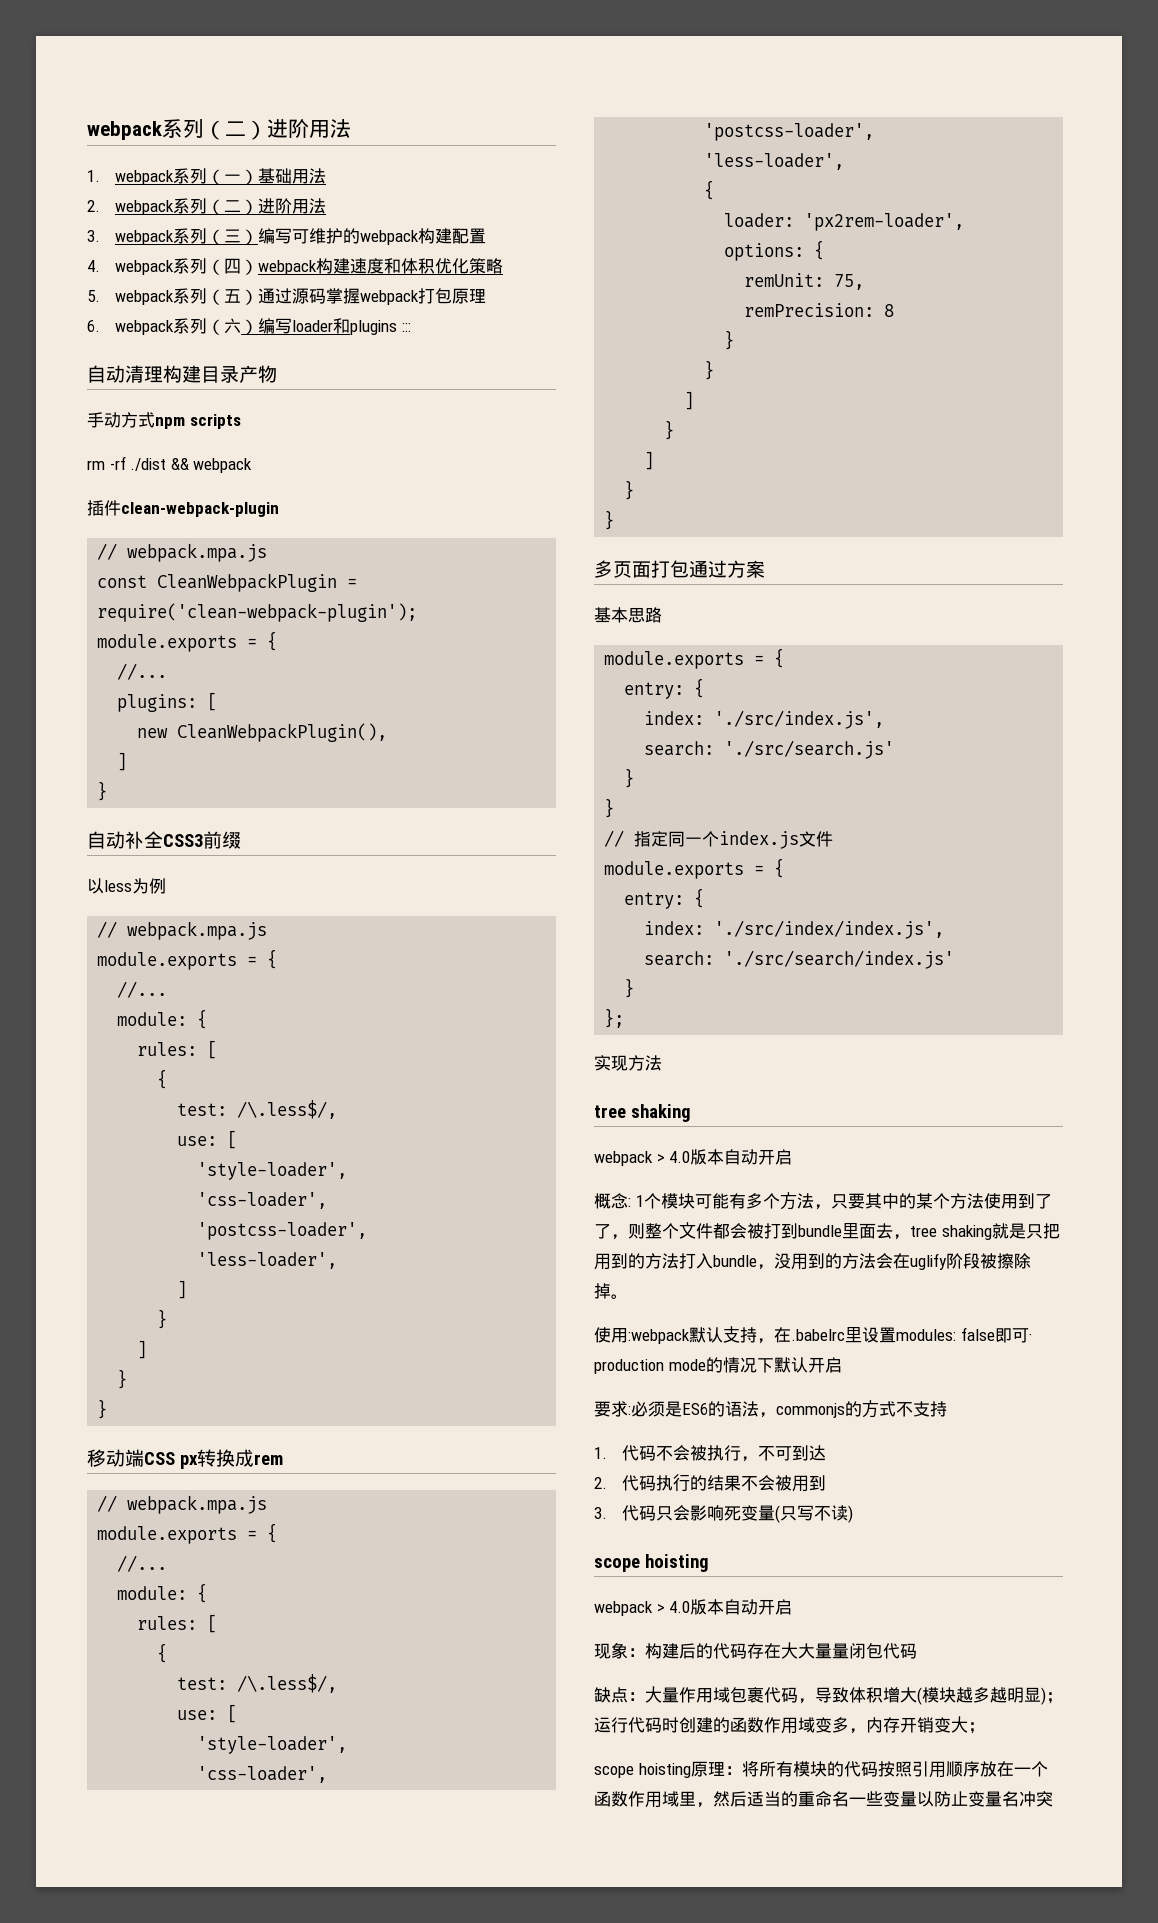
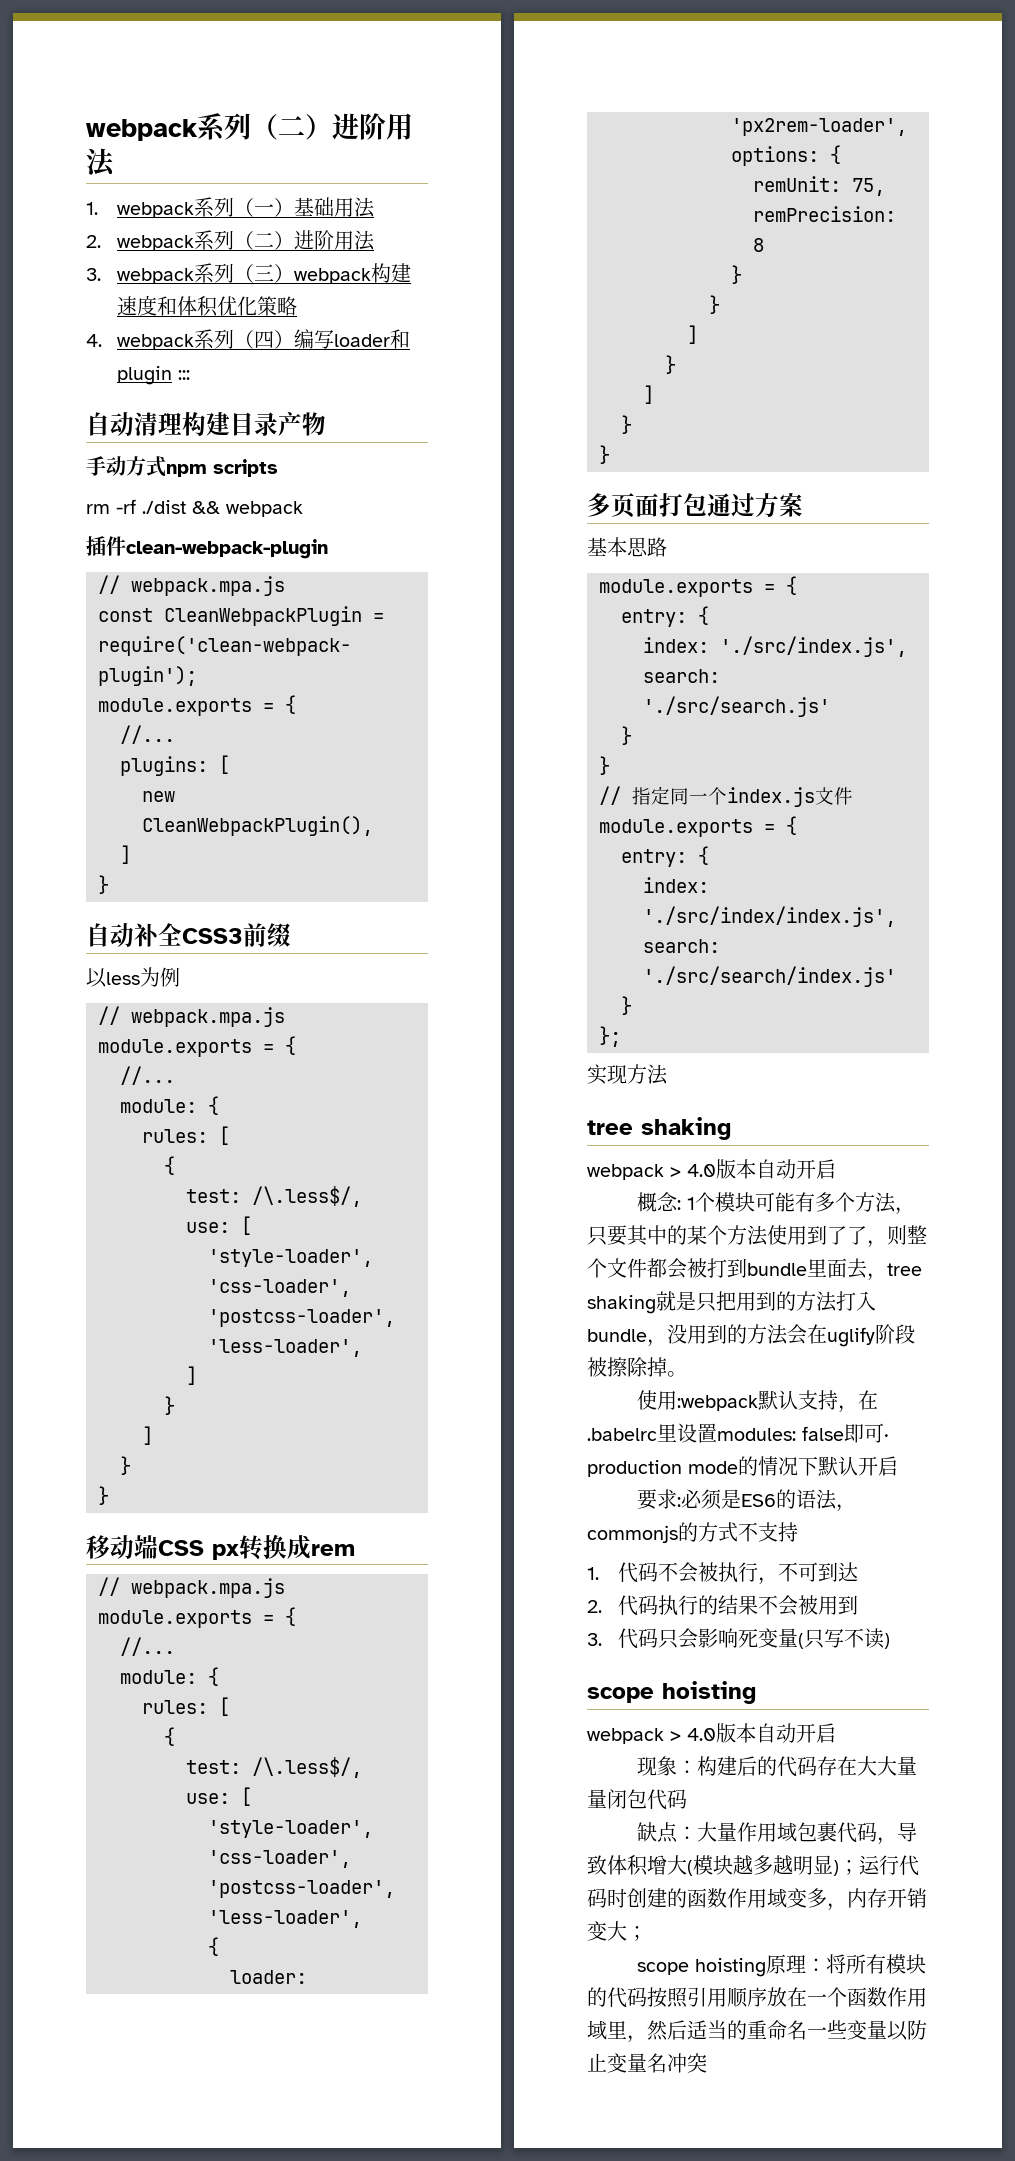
- 3. webpack系列（三）编写可维护的webpack构建配置
- 4. webpack系列（四）webpack构建速度和体积优化策略
+ 3. webpack系列（三）webpack构建速度和体积优化策略
- 5. webpack系列（五）通过源码掌握webpack打包原理
- 6. webpack系列（六）编写loader和plugins :::
+ 4. webpack系列（四）编写loader和plugin :::

